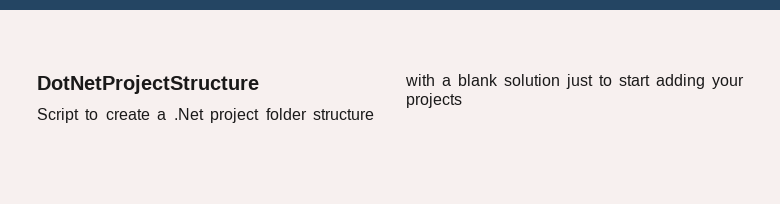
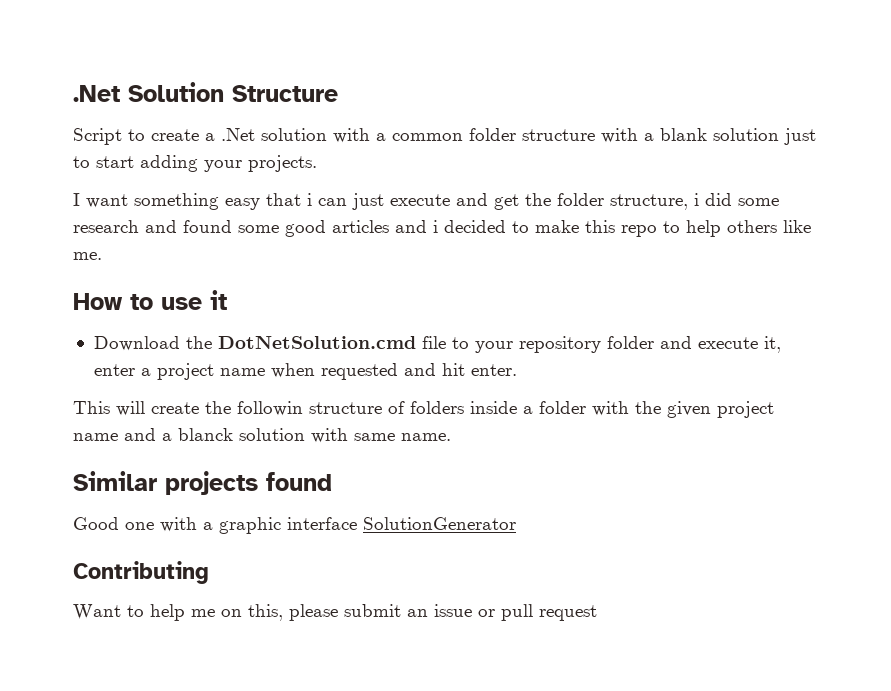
- DotNetProjectStructure
+ .Net Solution Structure
- Script to create a .Net project folder structure with a blank solution just to start adding your projects
+ Script to create a .Net solution with a common folder structure with a blank solution just to start adding your projects.
+ I want something easy that i can just execute and get the folder structure, i did some research and found some good articles and i decided to make this repo to help others like me.
+ How to use it
+ Download the DotNetSolution.cmd file to your repository folder and execute it, enter a project name when requested and hit enter.
+ This will create the followin structure of folders inside a folder with the given project name and a blanck solution with same name.
+ Similar projects found
+ Good one with a graphic interface SolutionGenerator
+ Contributing
+ Want to help me on this, please submit an issue or pull request

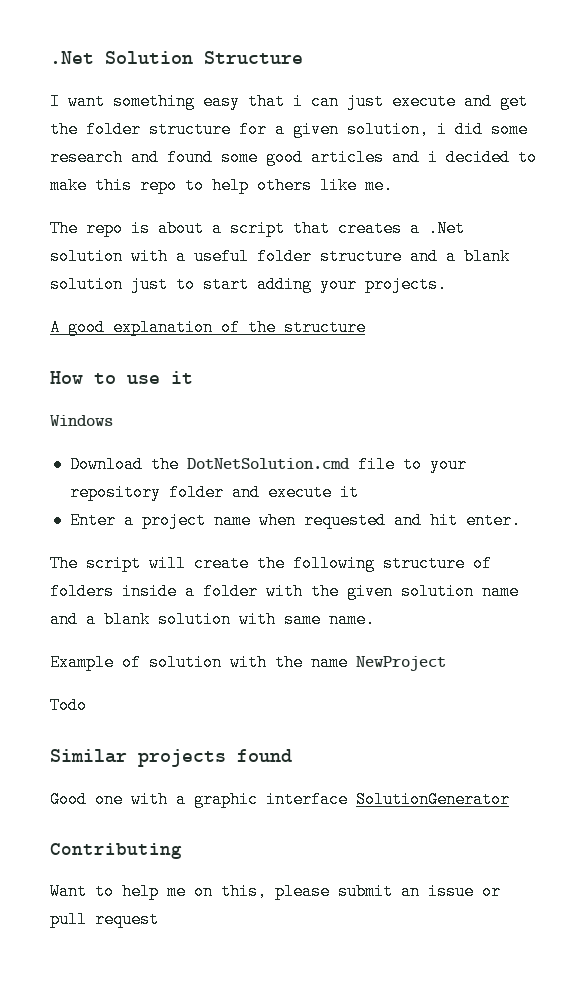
- Script to create a .Net solution with a common folder structure with a blank solution just to start adding your projects.
- I want something easy that i can just execute and get the folder structure, i did some research and found some good articles and i decided to make this repo to help others like me.
+ I want something easy that i can just execute and get the folder structure for a given solution, i did some research and found some good articles and i decided to make this repo to help others like me.
+ The repo is about a script that creates a .Net solution with a useful folder structure and a blank solution just to start adding your projects.
+ A good explanation of the structure
+ Windows
- Download the DotNetSolution.cmd file to your repository folder and execute it, enter a project name when requested and hit enter.
+ Download the DotNetSolution.cmd file to your repository folder and execute it
+ Enter a project name when requested and hit enter.
- This will create the followin structure of folders inside a folder with the given project name and a blanck solution with same name.
+ The script will create the following structure of folders inside a folder with the given solution name and a blank solution with same name.
+ Example of solution with the name NewProject
+ Todo

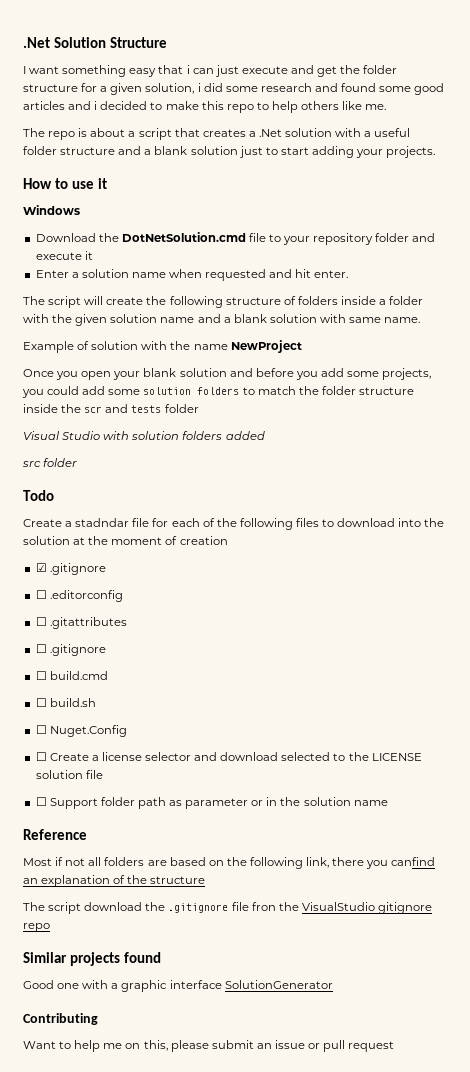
- A good explanation of the structure
- Enter a project name when requested and hit enter.
+ Enter a solution name when requested and hit enter.
+ Once you open your blank solution and before you add some projects, you could add some solution folders to match the folder structure inside the scr and tests folder
+ Visual Studio with solution folders added
+ src folder
  Todo
+ Create a stadndar file for each of the following files to download into the solution at the moment of creation
+ ☑ .gitignore
+ ☐ .editorconfig
+ ☐ .gitattributes
+ ☐ .gitignore
+ ☐ build.cmd
+ ☐ build.sh
+ ☐ Nuget.Config
+ ☐ Create a license selector and download selected to the LICENSE solution file
+ ☐ Support folder path as parameter or in the solution name
+ Reference
+ Most if not all folders are based on the following link, there you canfind an explanation of the structure
+ The script download the .gitignore file fron the VisualStudio gitignore repo

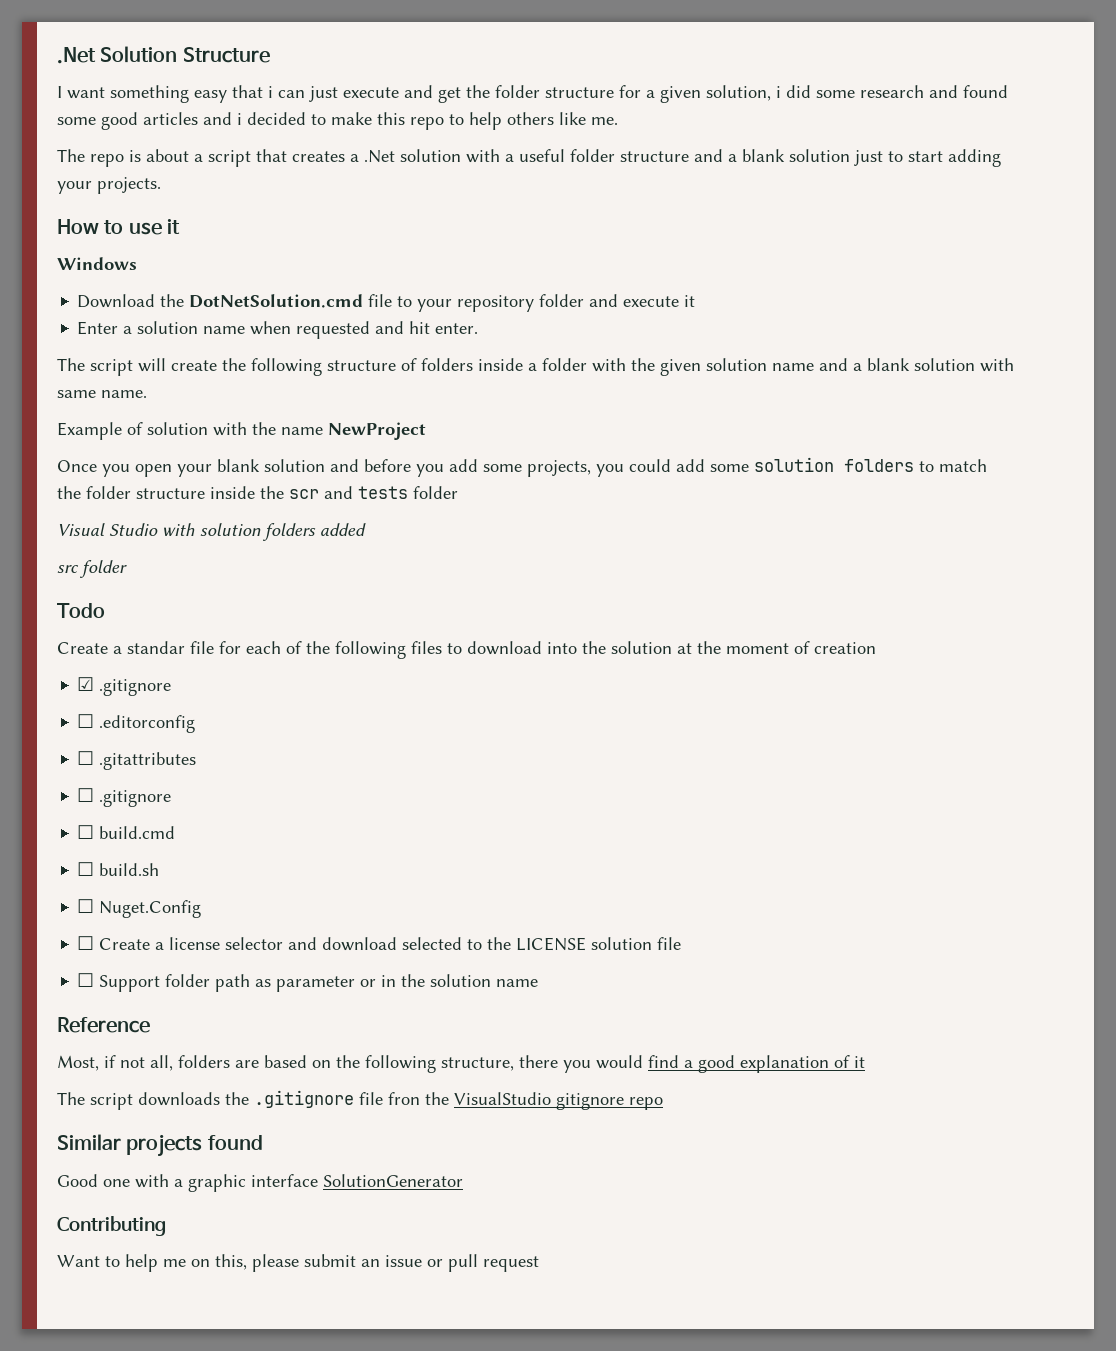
- Create a stadndar file for each of the following files to download into the solution at the moment of creation
+ Create a standar file for each of the following files to download into the solution at the moment of creation
- Most if not all folders are based on the following link, there you canfind an explanation of the structure
- The script download the .gitignore file fron the VisualStudio gitignore repo
+ Most, if not all, folders are based on the following structure, there you would find a good explanation of it
+ The script downloads the .gitignore file fron the VisualStudio gitignore repo

